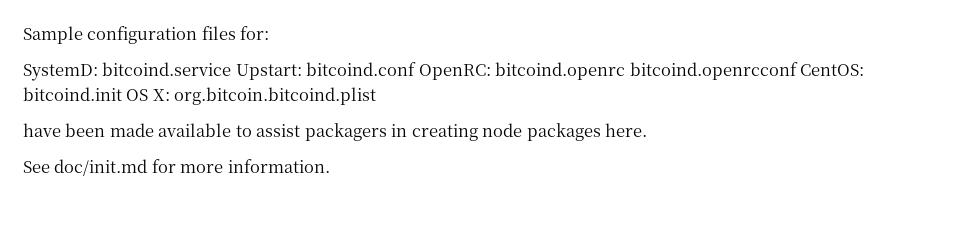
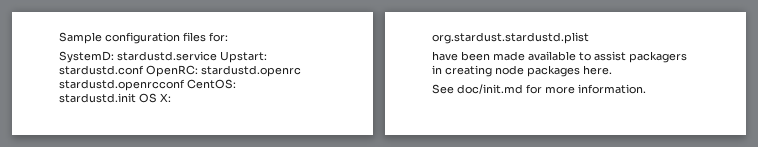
- SystemD: bitcoind.service Upstart: bitcoind.conf OpenRC: bitcoind.openrc bitcoind.openrcconf CentOS: bitcoind.init OS X: org.bitcoin.bitcoind.plist
+ SystemD: stardustd.service Upstart: stardustd.conf OpenRC: stardustd.openrc stardustd.openrcconf CentOS: stardustd.init OS X: org.stardust.stardustd.plist

